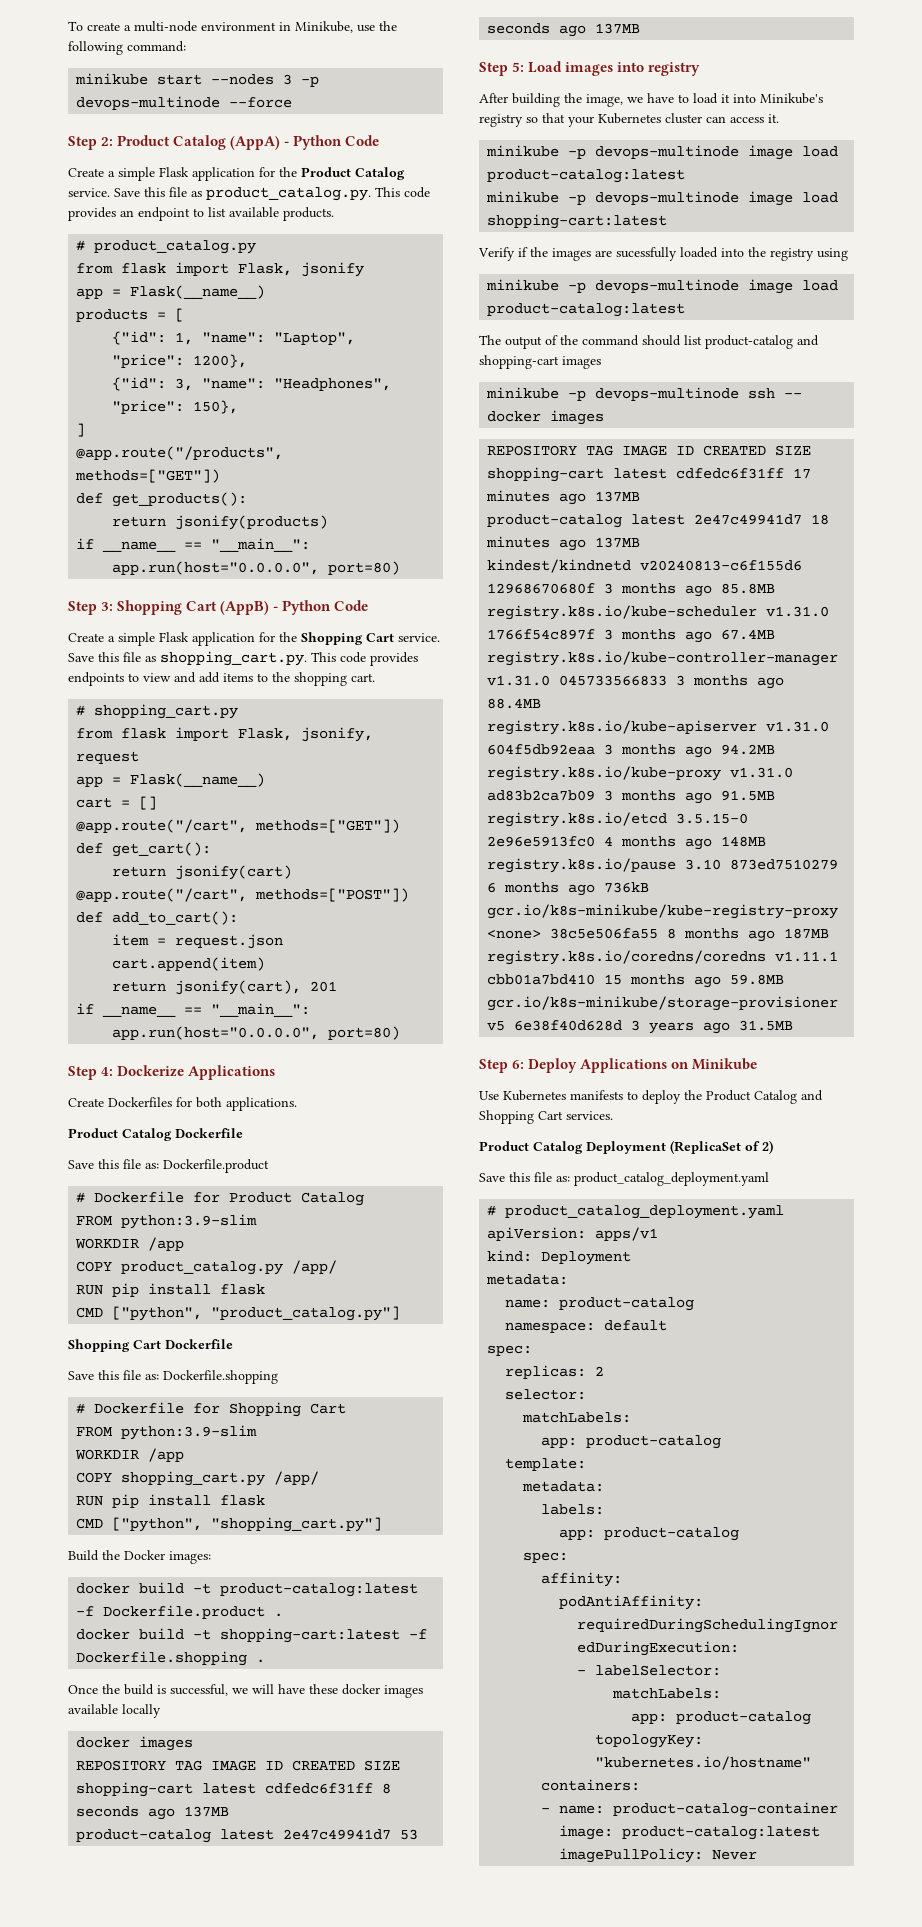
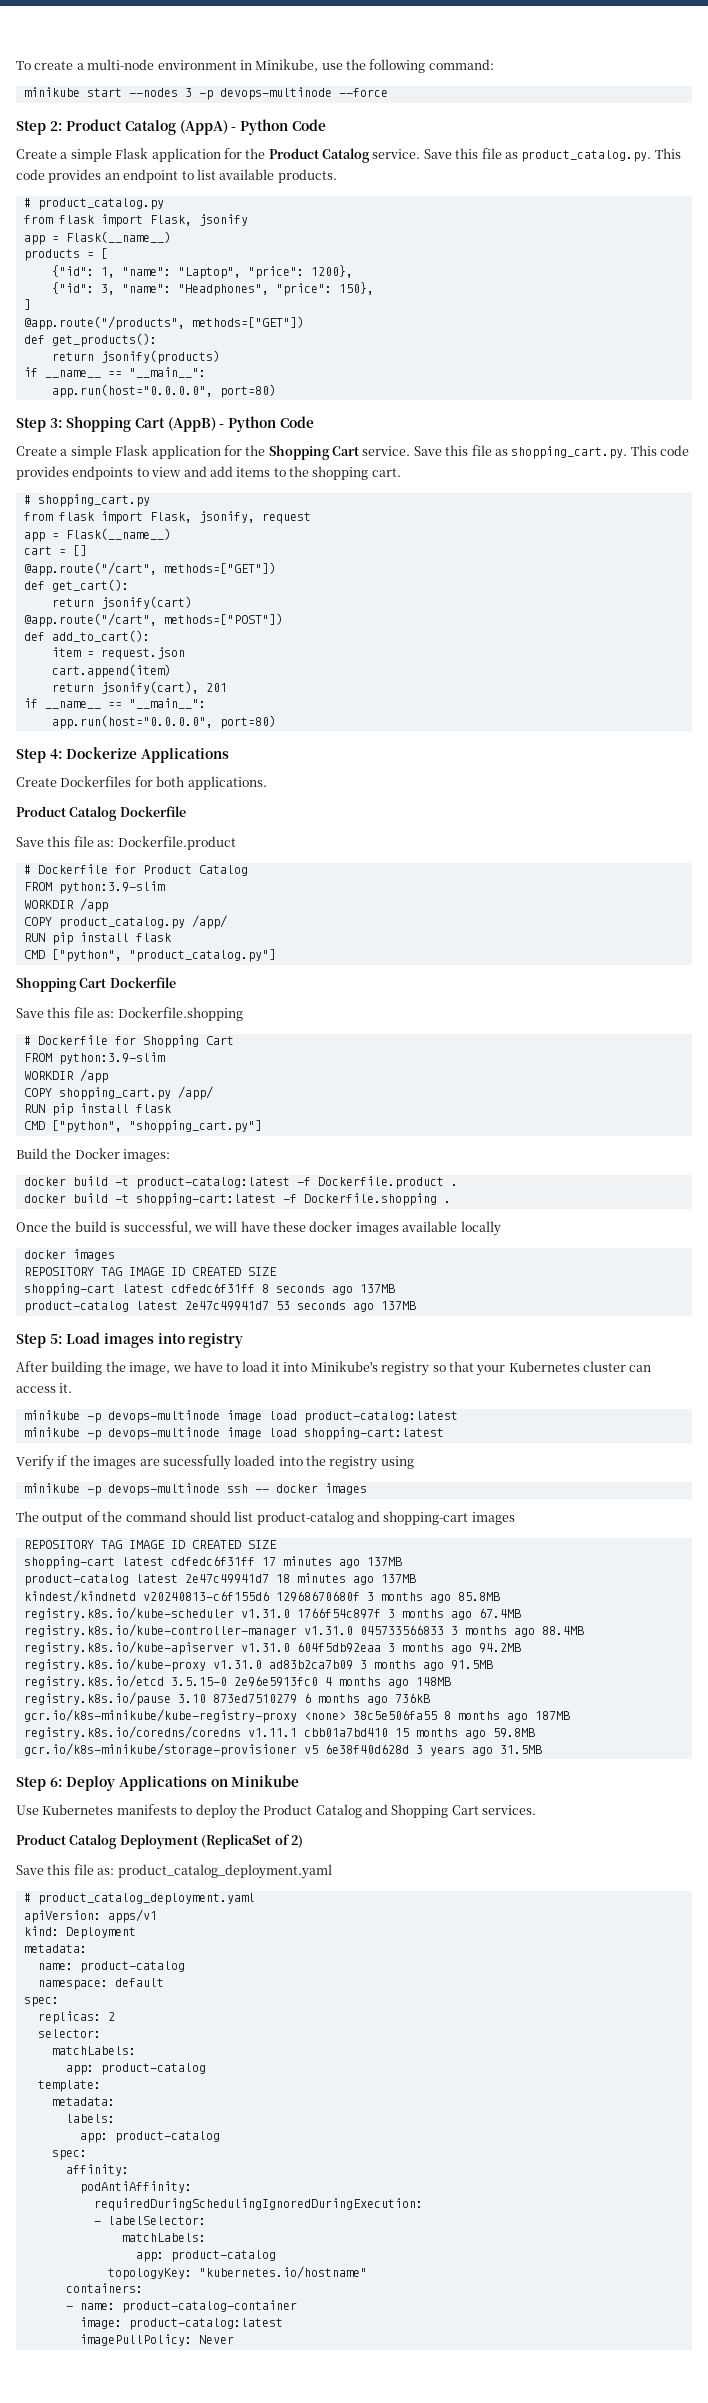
  Verify if the images are sucessfully loaded into the registry using
- minikube -p devops-multinode image load product-catalog:latest
+ minikube -p devops-multinode ssh -- docker images
- minikube -p devops-multinode ssh -- docker images

